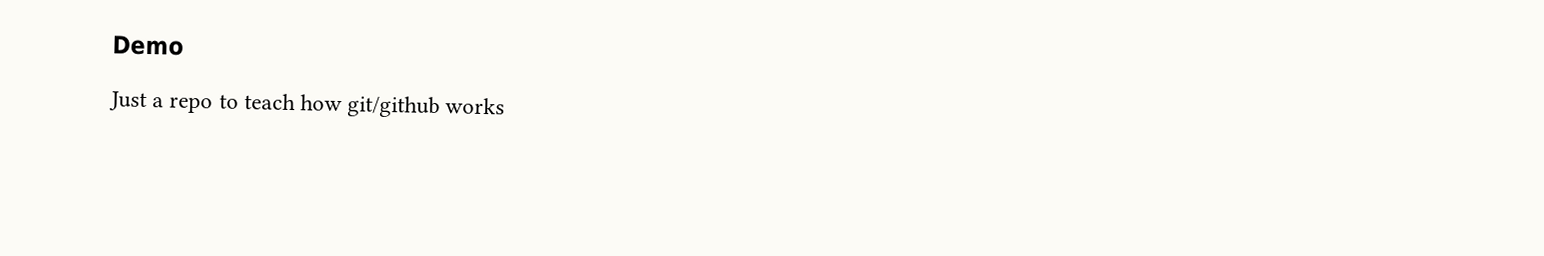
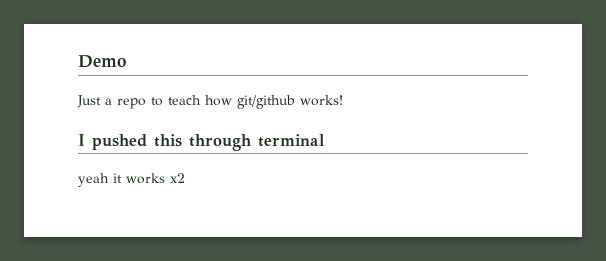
- Just a repo to teach how git/github works
+ Just a repo to teach how git/github works!
+ I pushed this through terminal
+ yeah it works x2

